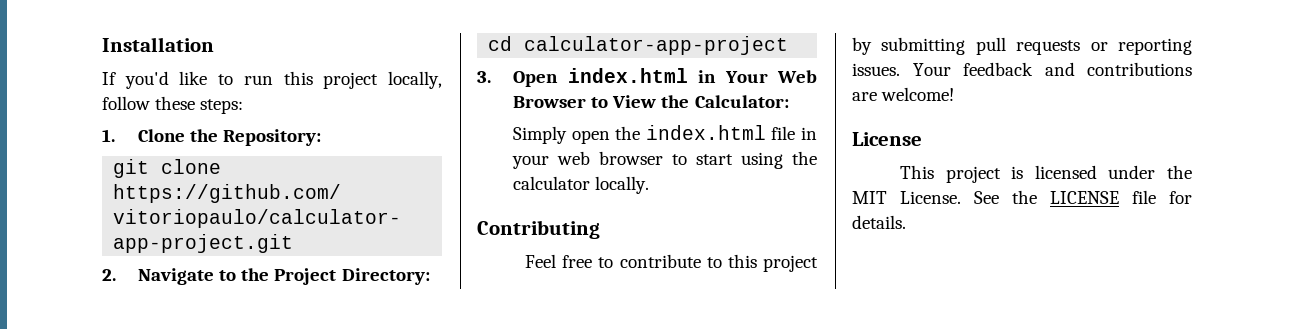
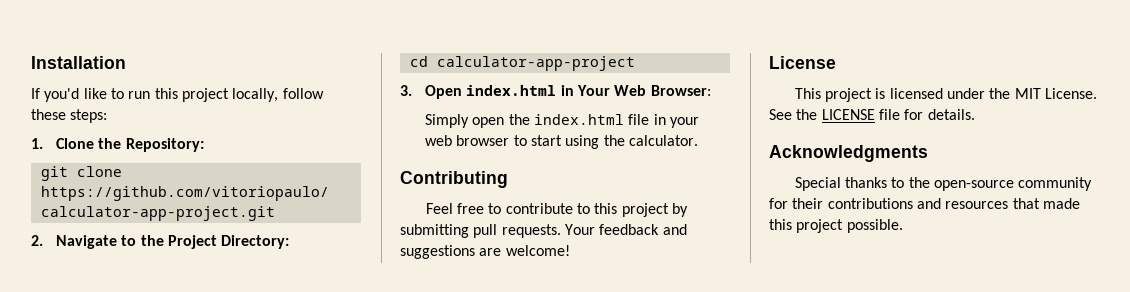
- 3. Open index.html in Your Web Browser to View the Calculator:
+ 3. Open index.html in Your Web Browser:
- Simply open the index.html file in your web browser to start using the calculator locally.
+ Simply open the index.html file in your web browser to start using the calculator.
- Feel free to contribute to this project by submitting pull requests or reporting issues.
+ Feel free to contribute to this project by submitting pull requests.
- Your feedback and contributions are welcome!
+ Your feedback and suggestions are welcome!
+ Acknowledgments
+ Special thanks to the open-source community for their contributions and resources that made this project possible.

